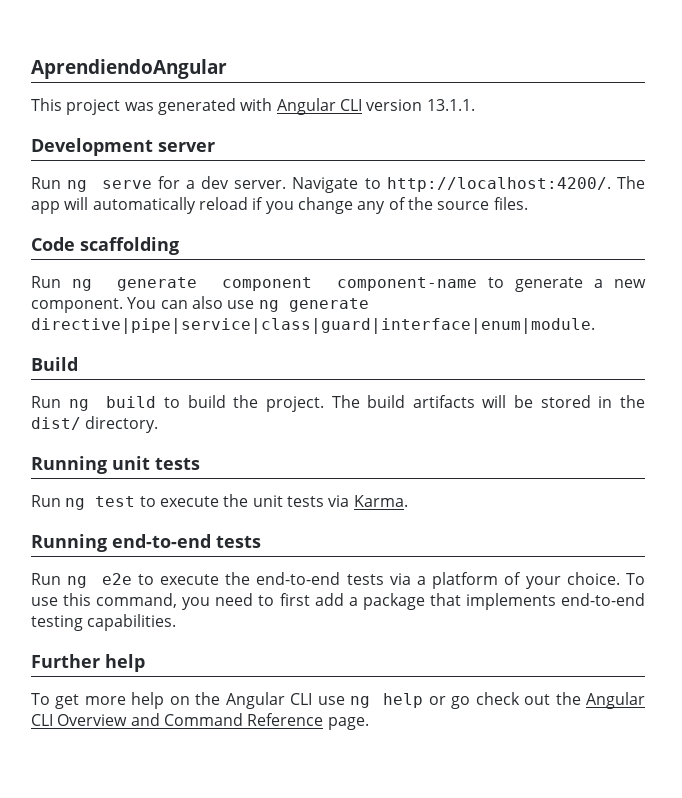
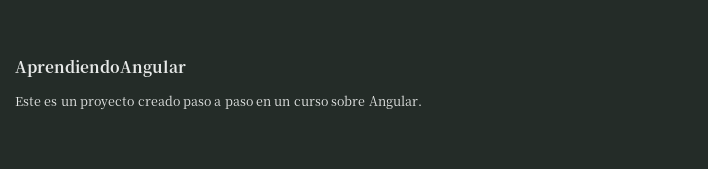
- This project was generated with Angular CLI version 13.1.1.
- Development server
- Run ng serve for a dev server. Navigate to http://localhost:4200/. The app will automatically reload if you change any of the source files.
- Code scaffolding
- Run ng generate component component-name to generate a new component. You can also use ng generate directive|pipe|service|class|guard|interface|enum|module.
- Build
- Run ng build to build the project. The build artifacts will be stored in the dist/ directory.
- Running unit tests
- Run ng test to execute the unit tests via Karma.
- Running end-to-end tests
- Run ng e2e to execute the end-to-end tests via a platform of your choice. To use this command, you need to first add a package that implements end-to-end testing capabilities.
- Further help
- To get more help on the Angular CLI use ng help or go check out the Angular CLI Overview and Command Reference page.
+ Este es un proyecto creado paso a paso en un curso sobre Angular.

